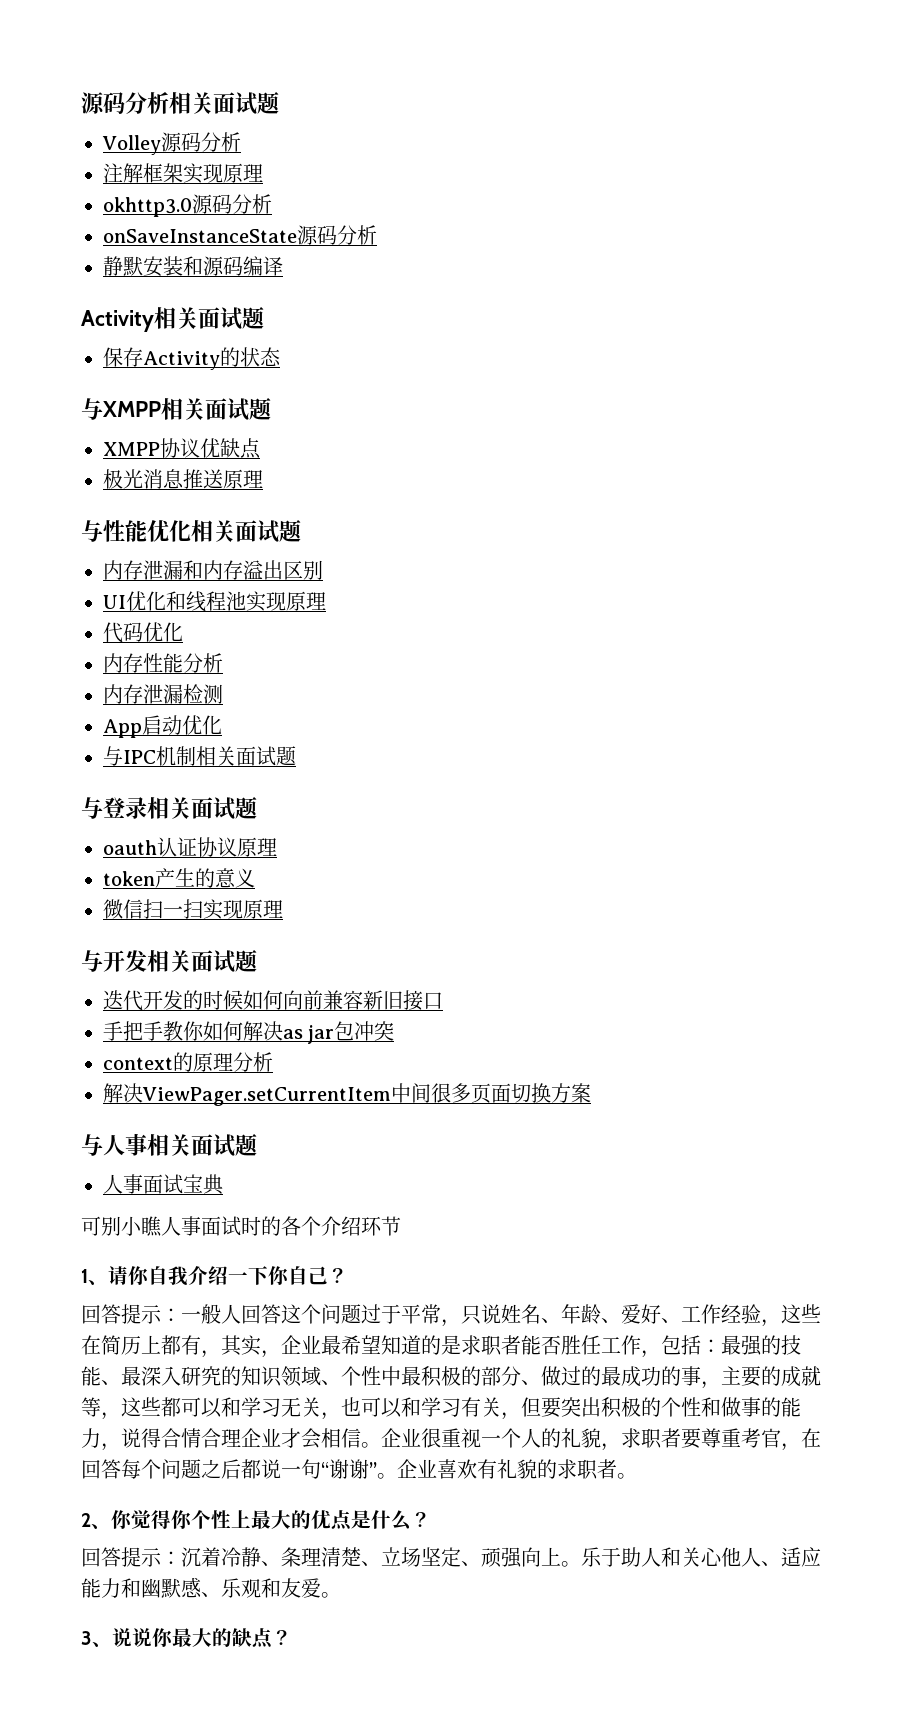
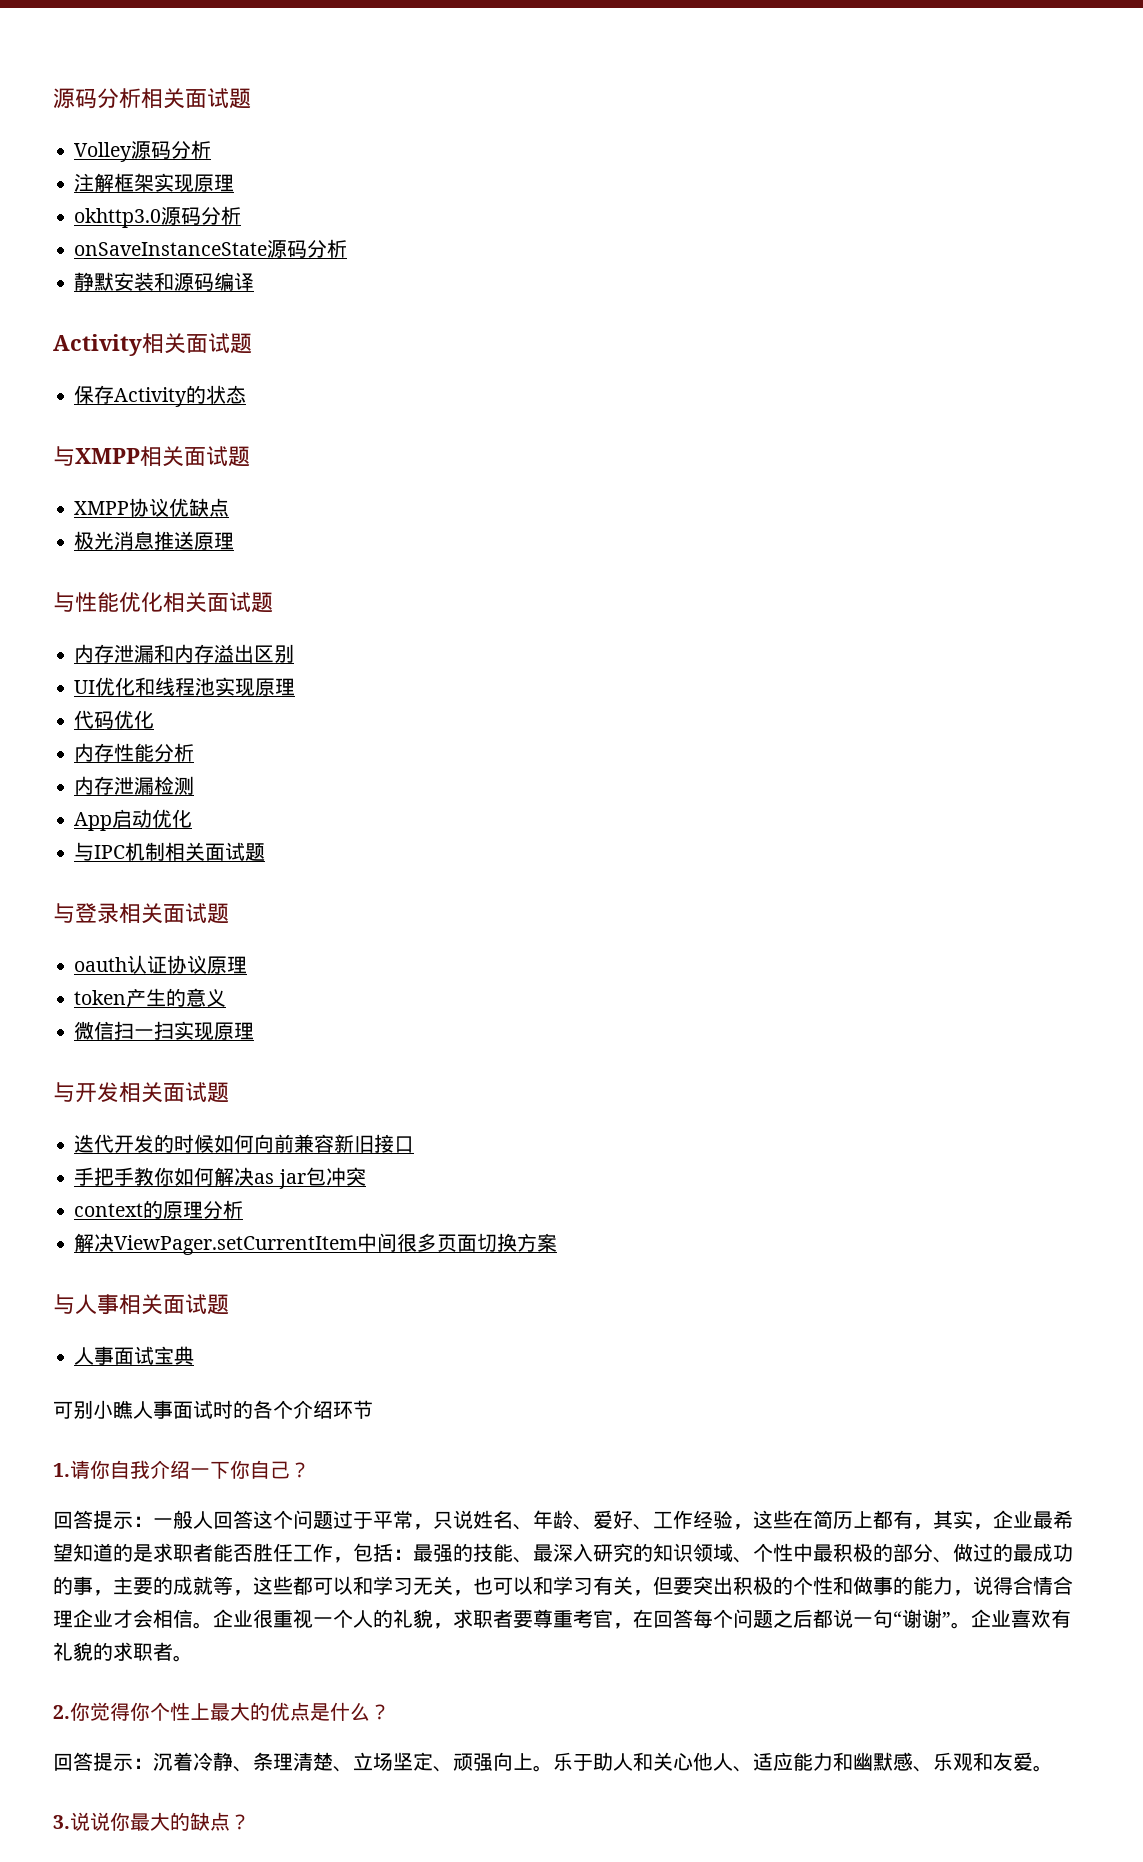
- 1、请你自我介绍一下你自己？
+ 1.请你自我介绍一下你自己？
- 2、你觉得你个性上最大的优点是什么？
+ 2.你觉得你个性上最大的优点是什么？
- 3、说说你最大的缺点？
+ 3.说说你最大的缺点？

